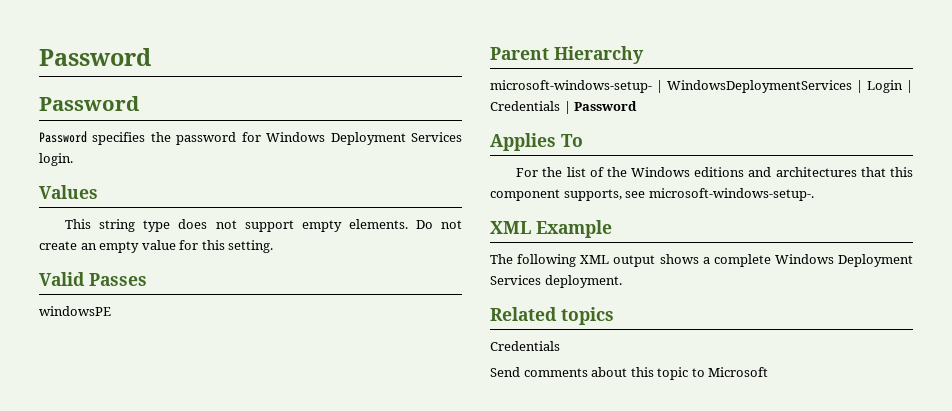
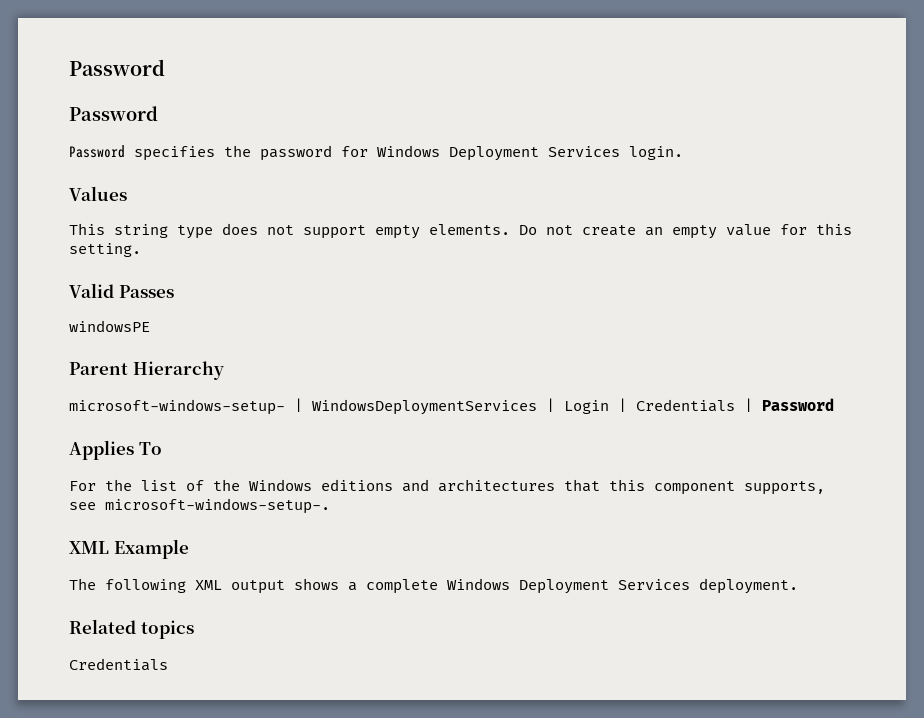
- Send comments about this topic to Microsoft

